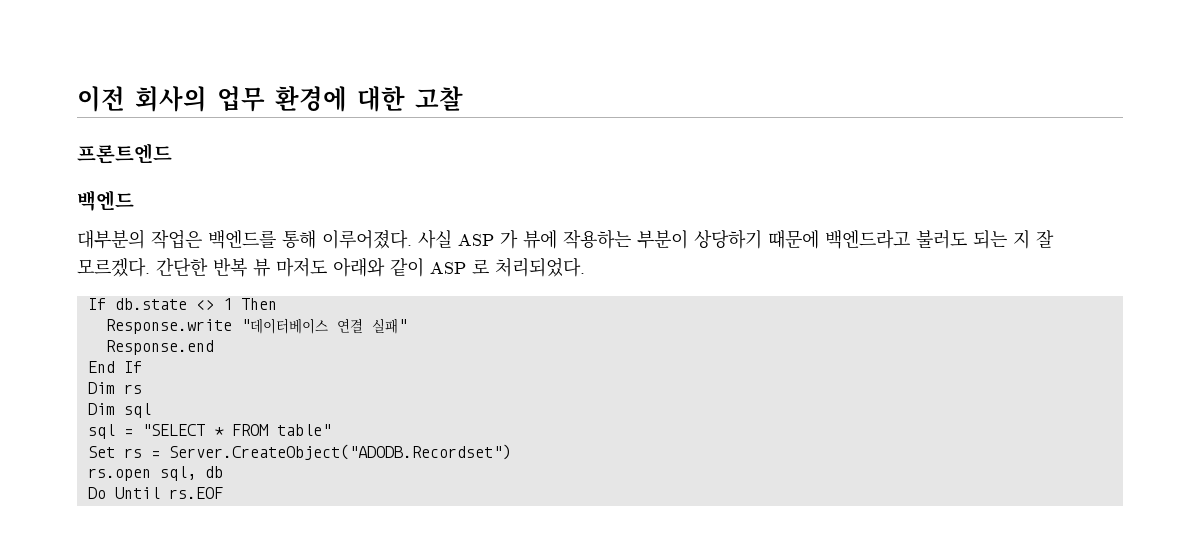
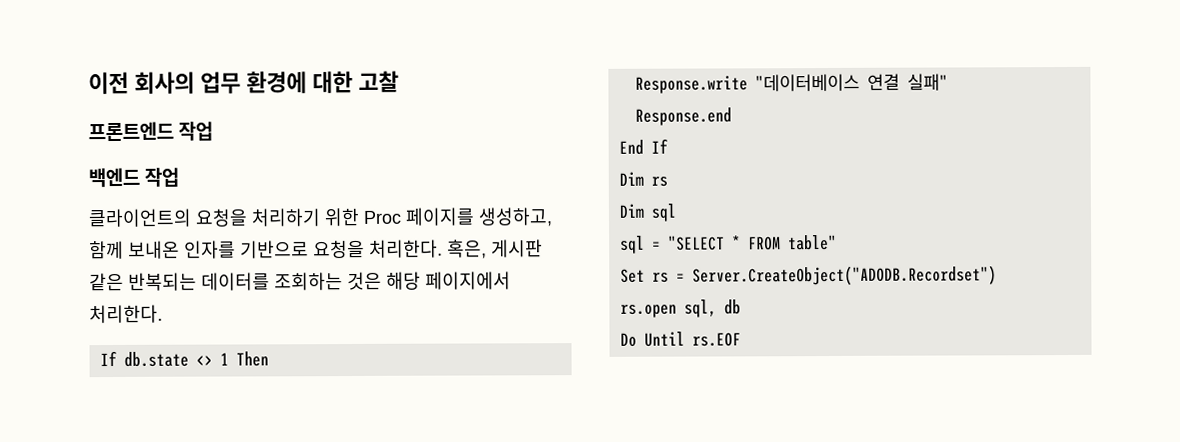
- 프론트엔드
+ 프론트엔드 작업
- 백엔드
- 대부분의 작업은 백엔드를 통해 이루어졌다. 사실 ASP 가 뷰에 작용하는 부분이 상당하기 때문에 백엔드라고 불러도 되는 지 잘 모르겠다. 간단한 반복 뷰 마저도 아래와 같이 ASP 로 처리되었다.
+ 백엔드 작업
+ 클라이언트의 요청을 처리하기 위한 Proc 페이지를 생성하고, 함께 보내온 인자를 기반으로 요청을 처리한다. 혹은, 게시판 같은 반복되는 데이터를 조회하는 것은 해당 페이지에서 처리한다.

